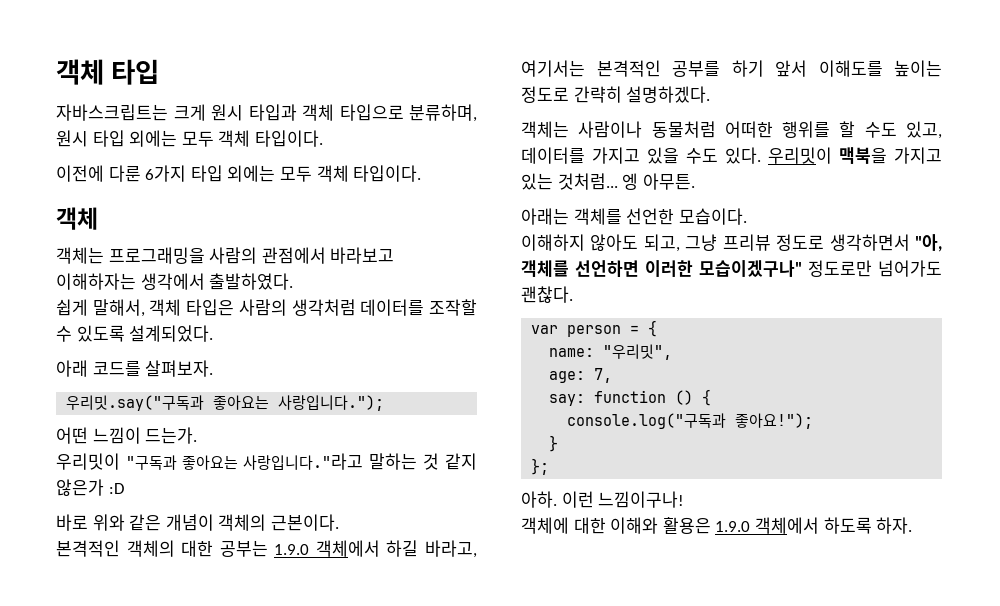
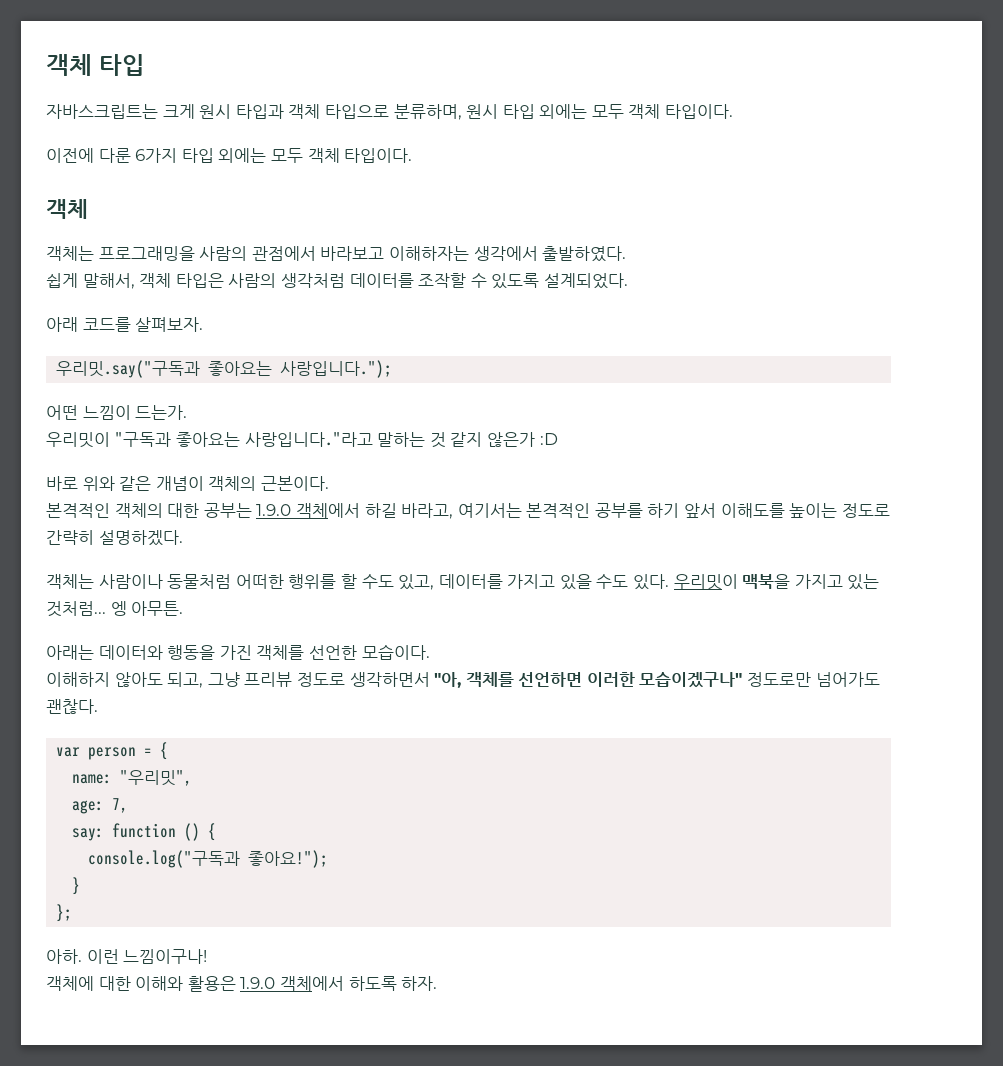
- 아래는 객체를 선언한 모습이다.
+ 아래는 데이터와 행동을 가진 객체를 선언한 모습이다.

